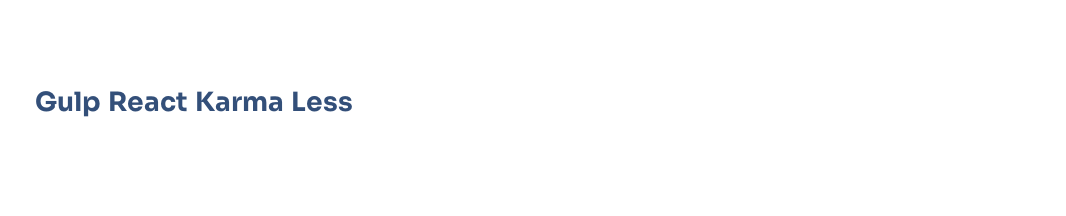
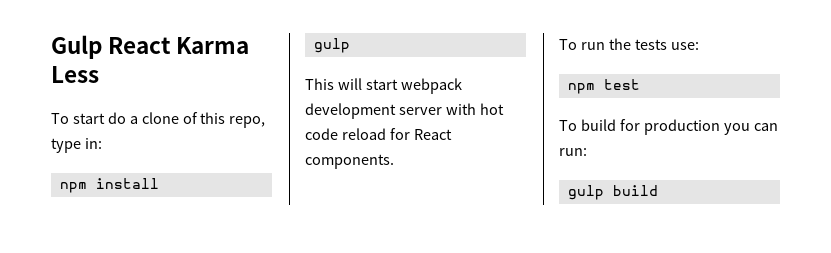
+ To start do a clone of this repo, type in:
+ npm install
+ gulp
+ This will start webpack development server with hot code reload for React components.
+ To run the tests use:
+ npm test
+ To build for production you can run:
+ gulp build

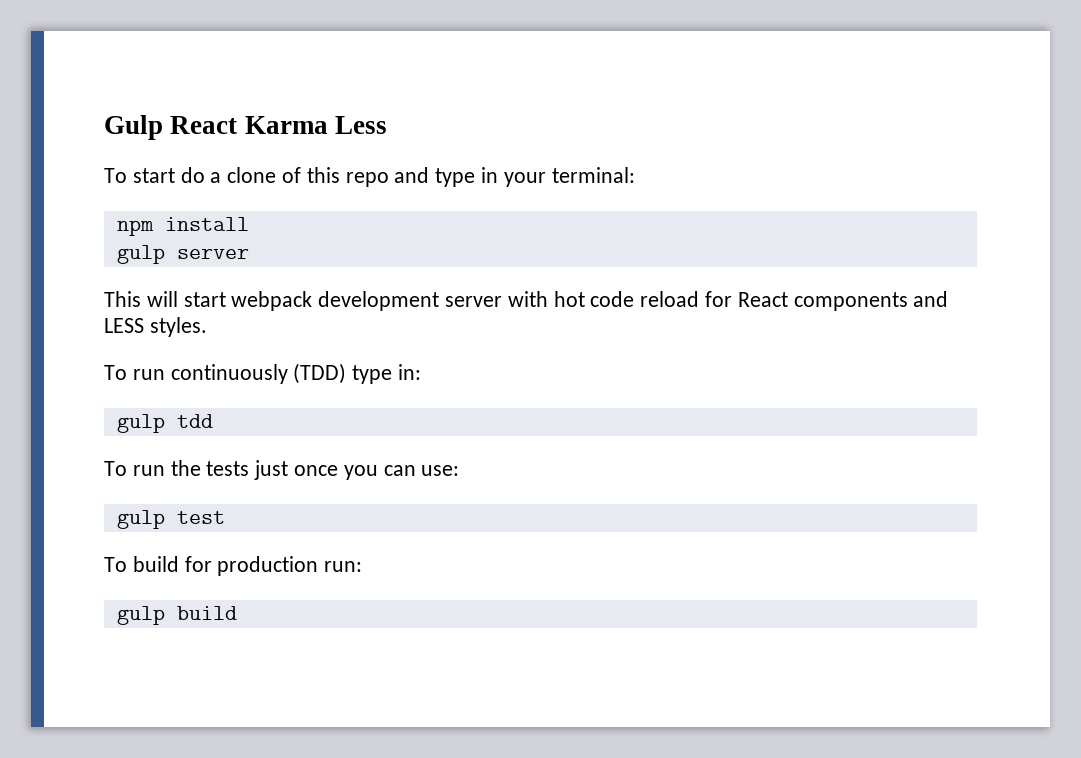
- To start do a clone of this repo, type in:
+ To start do a clone of this repo and type in your terminal:
  npm install
- gulp
+ gulp server
- This will start webpack development server with hot code reload for React components.
+ This will start webpack development server with hot code reload for React components and LESS styles.
+ To run continuously (TDD) type in:
+ gulp tdd
- To run the tests use:
+ To run the tests just once you can use:
- npm test
+ gulp test
- To build for production you can run:
+ To build for production run:

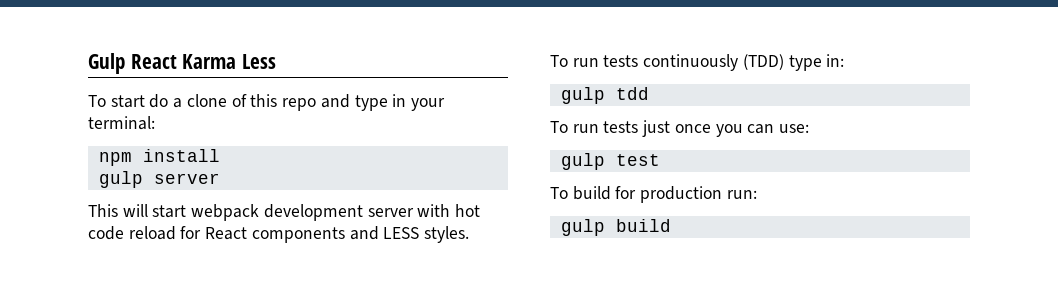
- To run continuously (TDD) type in:
+ To run tests continuously (TDD) type in:
- To run the tests just once you can use:
+ To run tests just once you can use:

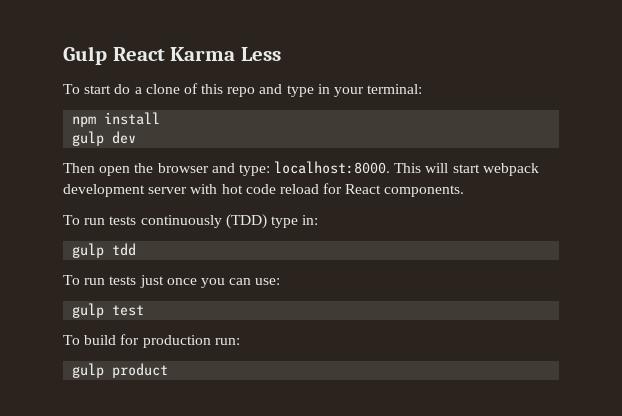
- gulp server
- This will start webpack development server with hot code reload for React components and LESS styles.
+ gulp dev
+ Then open the browser and type: localhost:8000. This will start webpack development server with hot code reload for React components.
- gulp build
+ gulp product

